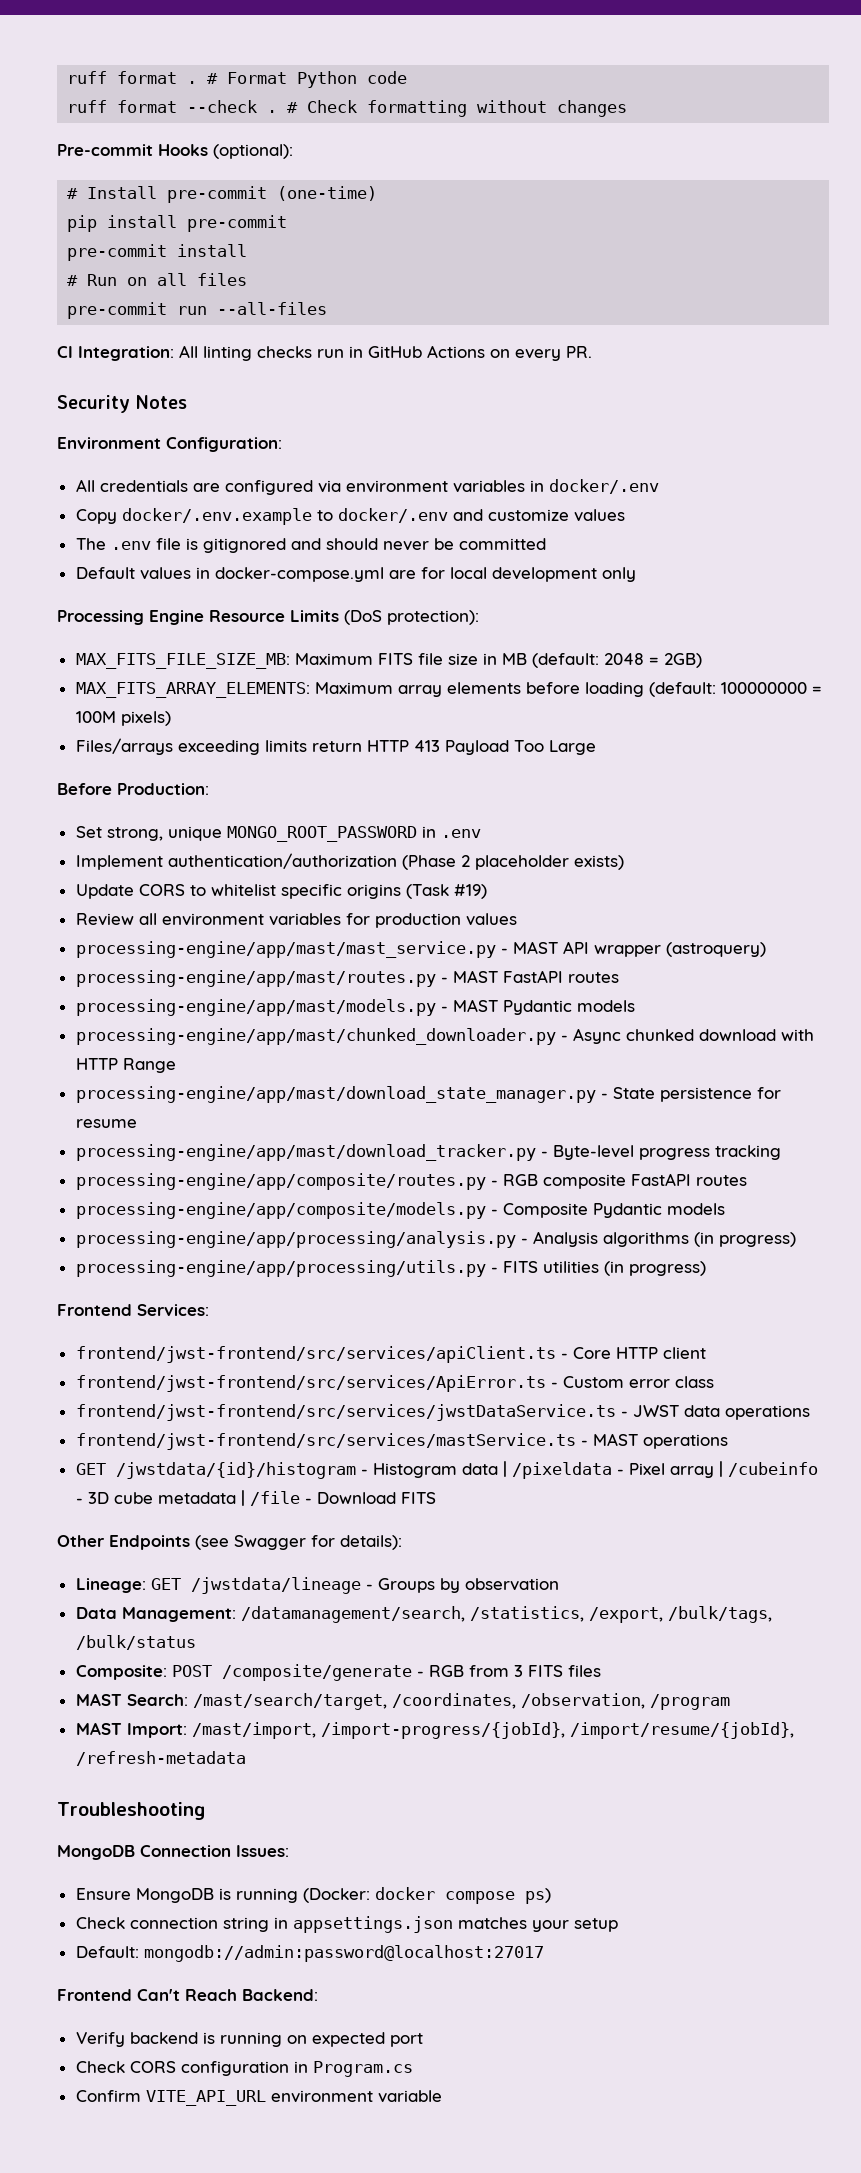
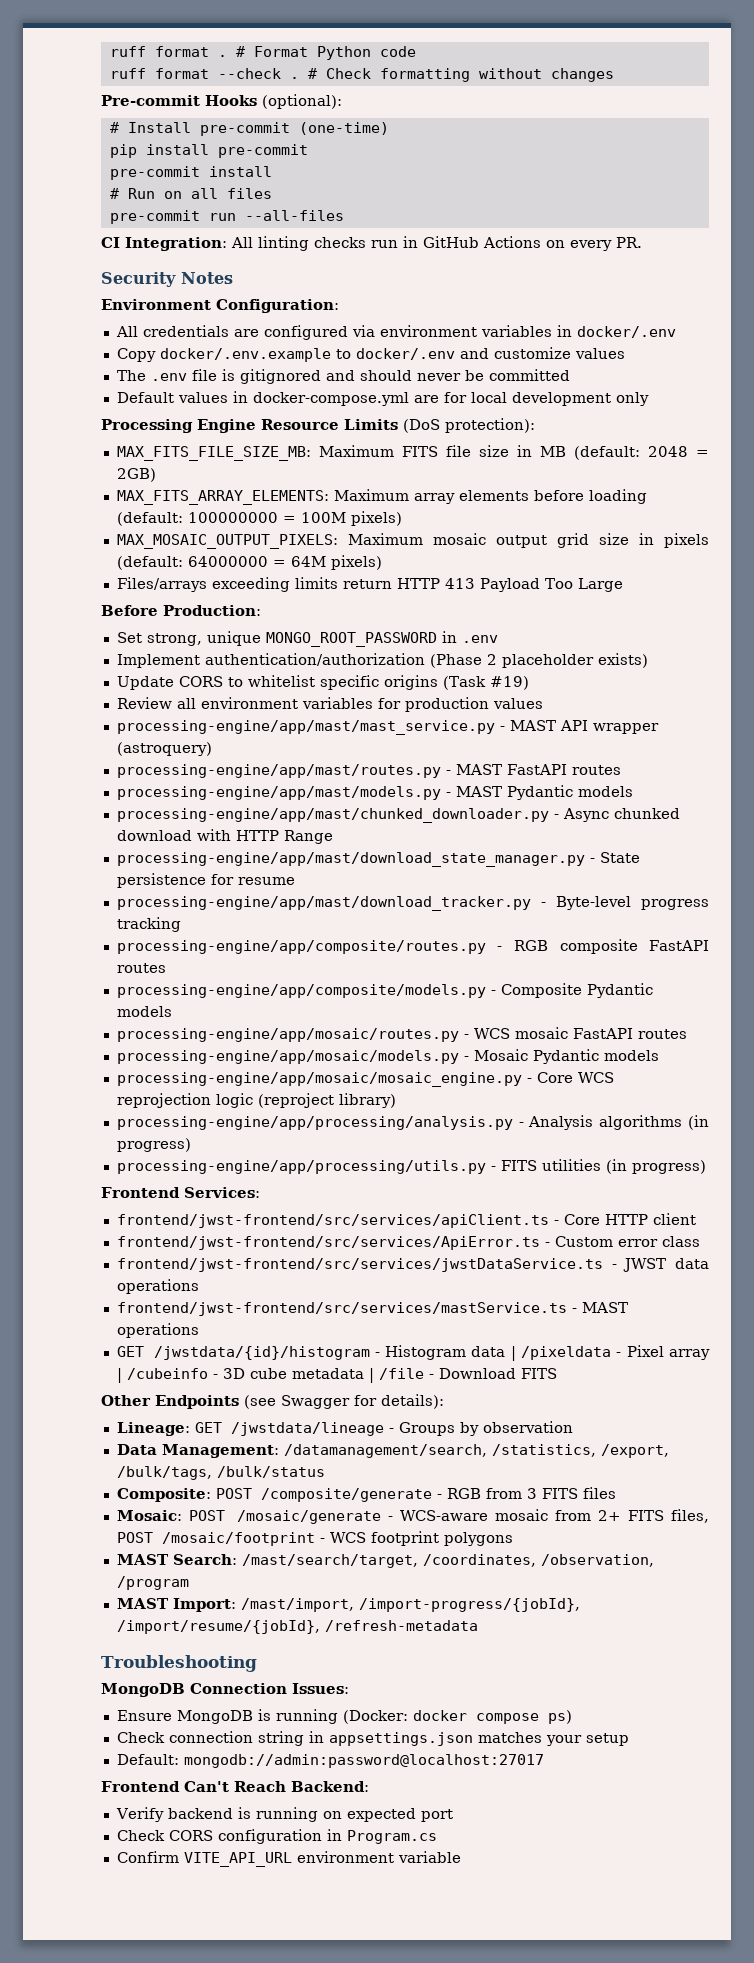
+ MAX_MOSAIC_OUTPUT_PIXELS: Maximum mosaic output grid size in pixels (default: 64000000 = 64M pixels)
+ processing-engine/app/mosaic/routes.py - WCS mosaic FastAPI routes
+ processing-engine/app/mosaic/models.py - Mosaic Pydantic models
+ processing-engine/app/mosaic/mosaic_engine.py - Core WCS reprojection logic (reproject library)
+ Mosaic: POST /mosaic/generate - WCS-aware mosaic from 2+ FITS files, POST /mosaic/footprint - WCS footprint polygons

